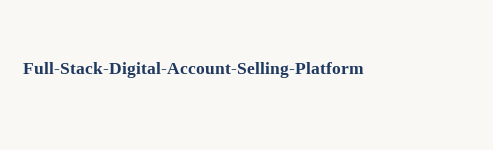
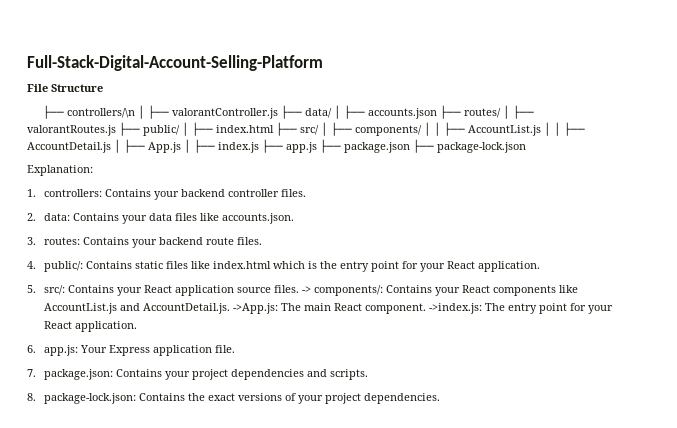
+ File Structure
+ ├── controllers/\n │ ├── valorantController.js ├── data/ │ ├── accounts.json ├── routes/ │ ├── valorantRoutes.js ├── public/ │ ├── index.html ├── src/ │ ├── components/ │ │ ├── AccountList.js │ │ ├── AccountDetail.js │ ├── App.js │ ├── index.js ├── app.js ├── package.json ├── package-lock.json
+ Explanation:
+ 1. controllers: Contains your backend controller files.
+ 2. data: Contains your data files like accounts.json.
+ 3. routes: Contains your backend route files.
+ 4. public/: Contains static files like index.html which is the entry point for your React application.
+ 5. src/: Contains your React application source files. -> components/: Contains your React components like AccountList.js and AccountDetail.js. ->App.js: The main React component. ->index.js: The entry point for your React application.
+ 6. app.js: Your Express application file.
+ 7. package.json: Contains your project dependencies and scripts.
+ 8. package-lock.json: Contains the exact versions of your project dependencies.

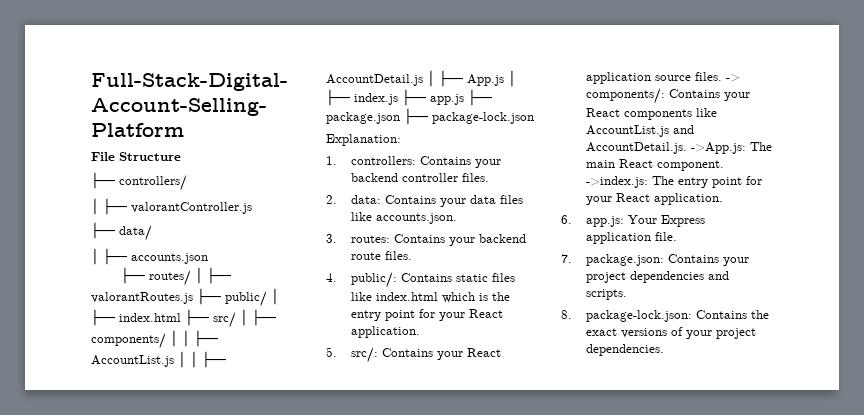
- ├── controllers/\n │ ├── valorantController.js ├── data/ │ ├── accounts.json ├── routes/ │ ├── valorantRoutes.js ├── public/ │ ├── index.html ├── src/ │ ├── components/ │ │ ├── AccountList.js │ │ ├── AccountDetail.js │ ├── App.js │ ├── index.js ├── app.js ├── package.json ├── package-lock.json
+ ├── controllers/
+ │ ├── valorantController.js
+ ├── data/
+ │ ├── accounts.json
+ ├── routes/ │ ├── valorantRoutes.js ├── public/ │ ├── index.html ├── src/ │ ├── components/ │ │ ├── AccountList.js │ │ ├── AccountDetail.js │ ├── App.js │ ├── index.js ├── app.js ├── package.json ├── package-lock.json

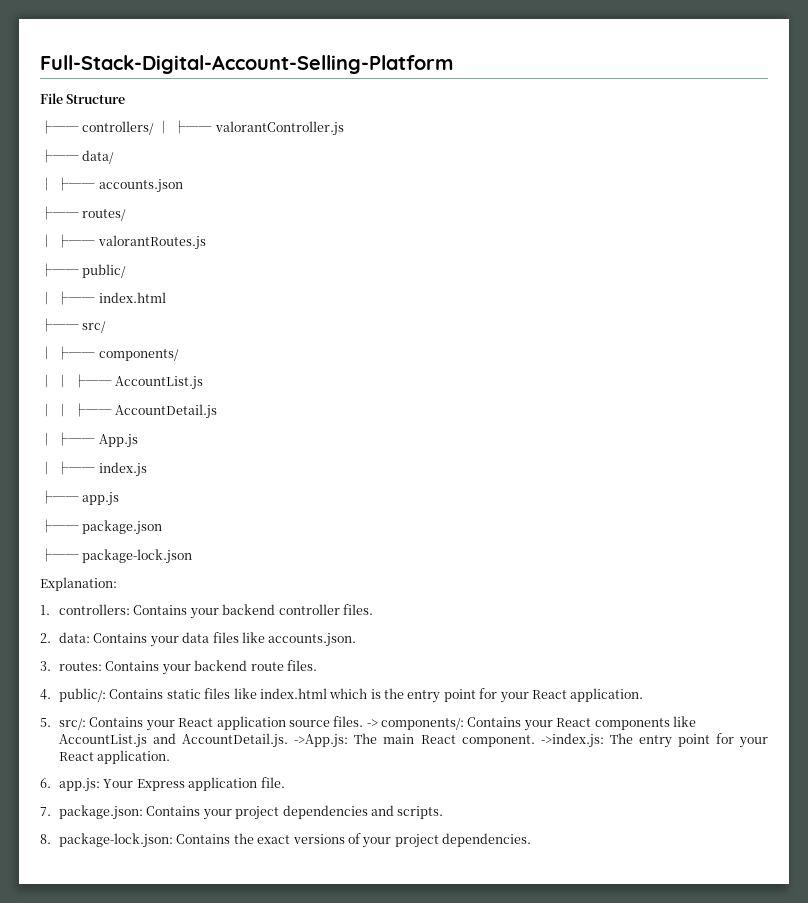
- ├── controllers/
- │ ├── valorantController.js
+ ├── controllers/ │ ├── valorantController.js
- ├── routes/ │ ├── valorantRoutes.js ├── public/ │ ├── index.html ├── src/ │ ├── components/ │ │ ├── AccountList.js │ │ ├── AccountDetail.js │ ├── App.js │ ├── index.js ├── app.js ├── package.json ├── package-lock.json
+ ├── routes/
+ │ ├── valorantRoutes.js
+ ├── public/
+ │ ├── index.html
+ ├── src/
+ │ ├── components/
+ │ │ ├── AccountList.js
+ │ │ ├── AccountDetail.js
+ │ ├── App.js
+ │ ├── index.js
+ ├── app.js
+ ├── package.json
+ ├── package-lock.json

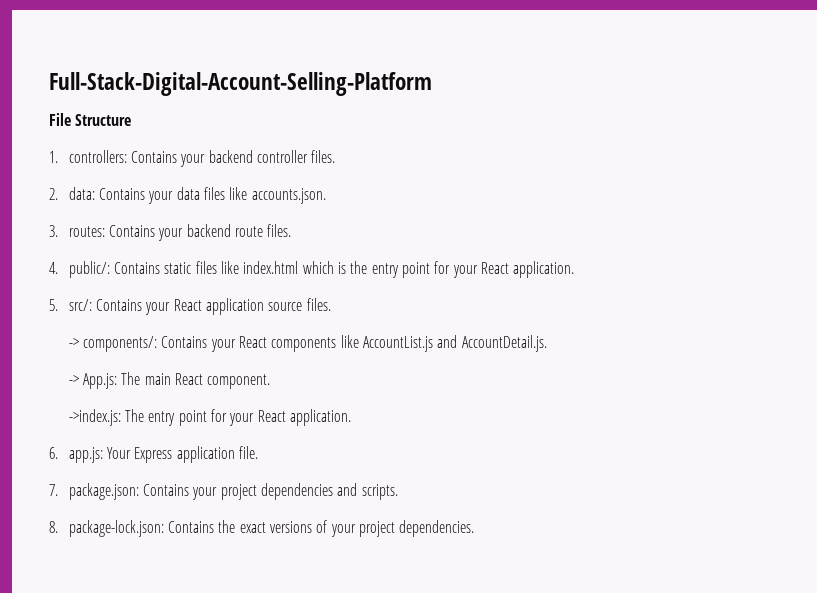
- ├── controllers/ │ ├── valorantController.js
- ├── data/
- │ ├── accounts.json
- ├── routes/
- │ ├── valorantRoutes.js
- ├── public/
- │ ├── index.html
- ├── src/
- │ ├── components/
- │ │ ├── AccountList.js
- │ │ ├── AccountDetail.js
- │ ├── App.js
- │ ├── index.js
- ├── app.js
- ├── package.json
- ├── package-lock.json
- Explanation:
- 5. src/: Contains your React application source files. -> components/: Contains your React components like AccountList.js and AccountDetail.js. ->App.js: The main React component. ->index.js: The entry point for your React application.
+ 5. src/: Contains your React application source files.
+ -> components/: Contains your React components like AccountList.js and AccountDetail.js.
+ -> App.js: The main React component.
+ ->index.js: The entry point for your React application.

